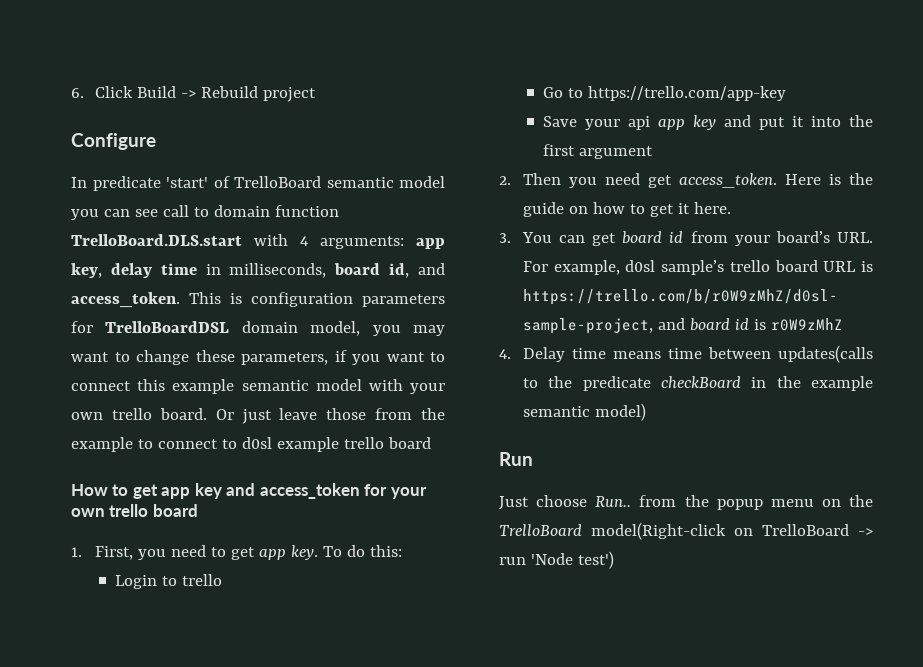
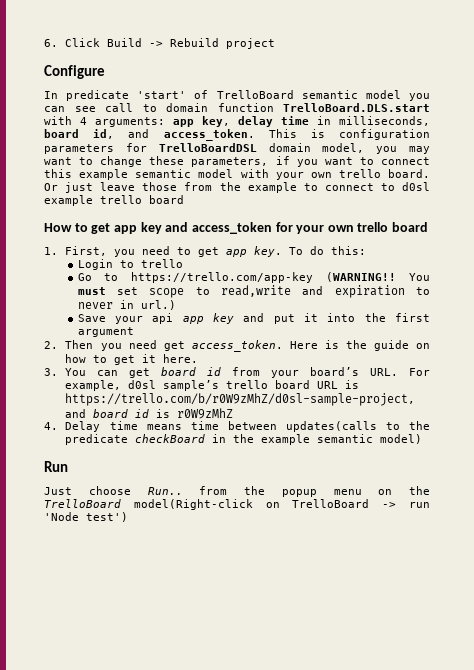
- Go to https://trello.com/app-key
+ Go to https://trello.com/app-key (WARNING!! You must set scope to read,write and expiration to never in url.)

